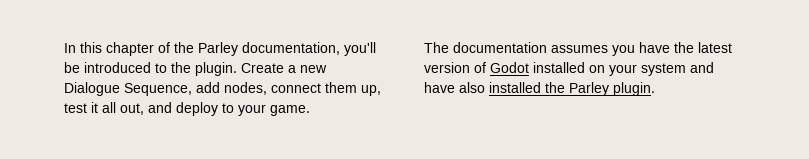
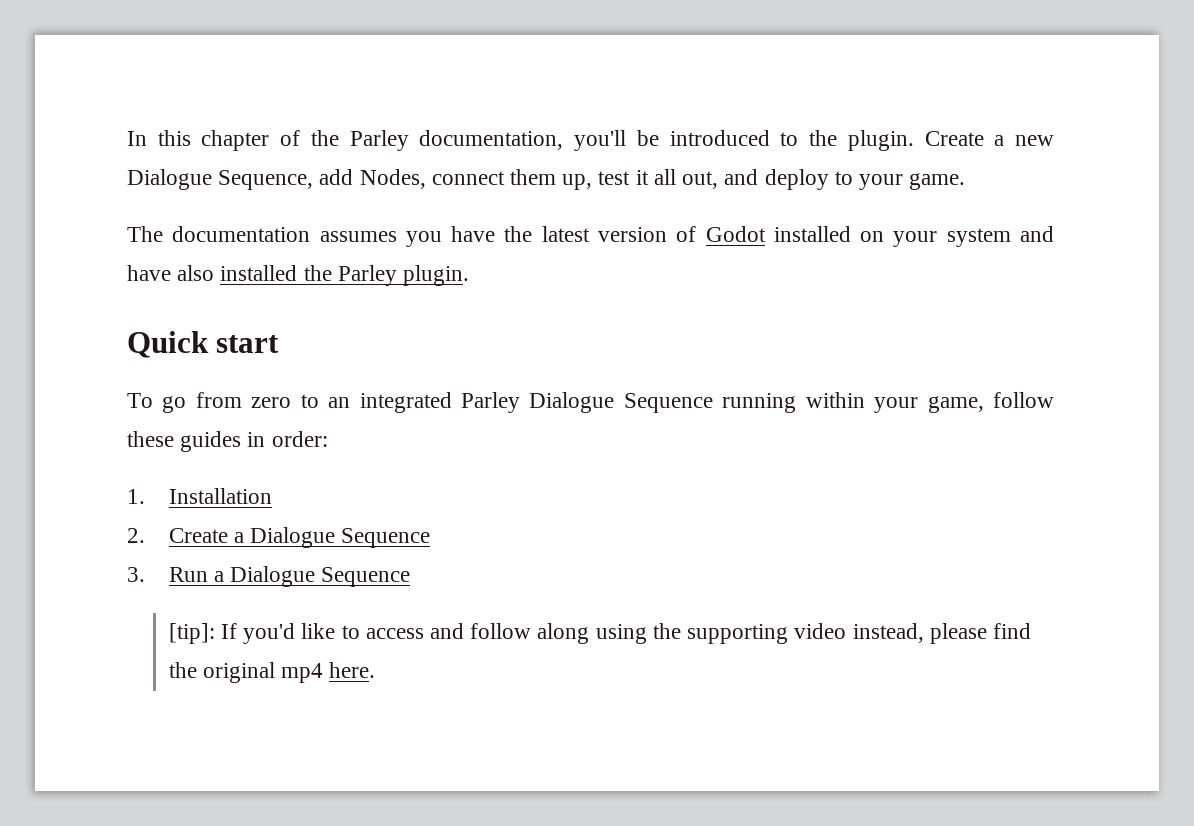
- Create a new Dialogue Sequence, add nodes, connect them up, test it all out, and deploy to your game.
+ Create a new Dialogue Sequence, add Nodes, connect them up, test it all out, and deploy to your game.
+ Quick start
+ To go from zero to an integrated Parley Dialogue Sequence running within your game, follow these guides in order:
+ 1. Installation
+ 2. Create a Dialogue Sequence
+ 3. Run a Dialogue Sequence
+ [tip]: If you'd like to access and follow along using the supporting video instead, please find the original mp4 here.

